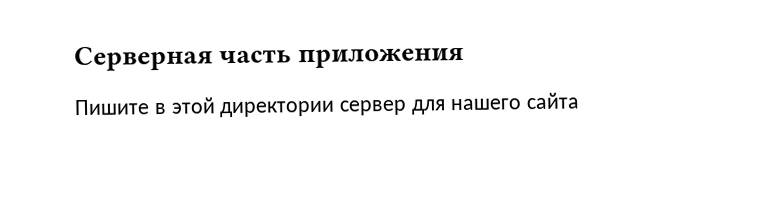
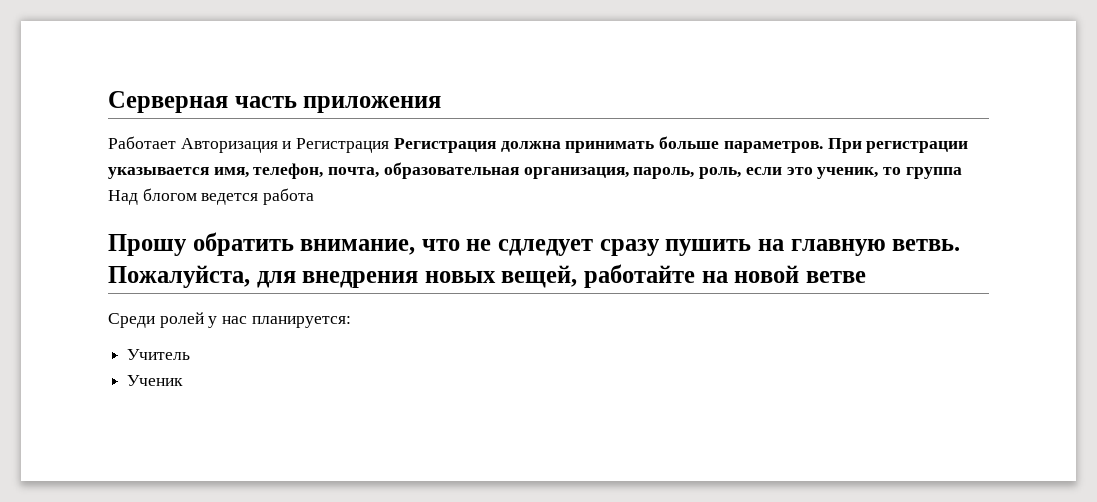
- Пишите в этой директории сервер для нашего сайта
+ Работает Авторизация и Регистрация Регистрация должна принимать больше параметров. При регистрации указывается имя, телефон, почта, образовательная организация, пароль, роль, если это ученик, то группа Над блогом ведется работа
+ Прошу обратить внимание, что не сдледует сразу пушить на главную ветвь. Пожалуйста, для внедрения новых вещей, работайте на новой ветве
+ Среди ролей у нас планируется:
+ Учитель
+ Ученик

